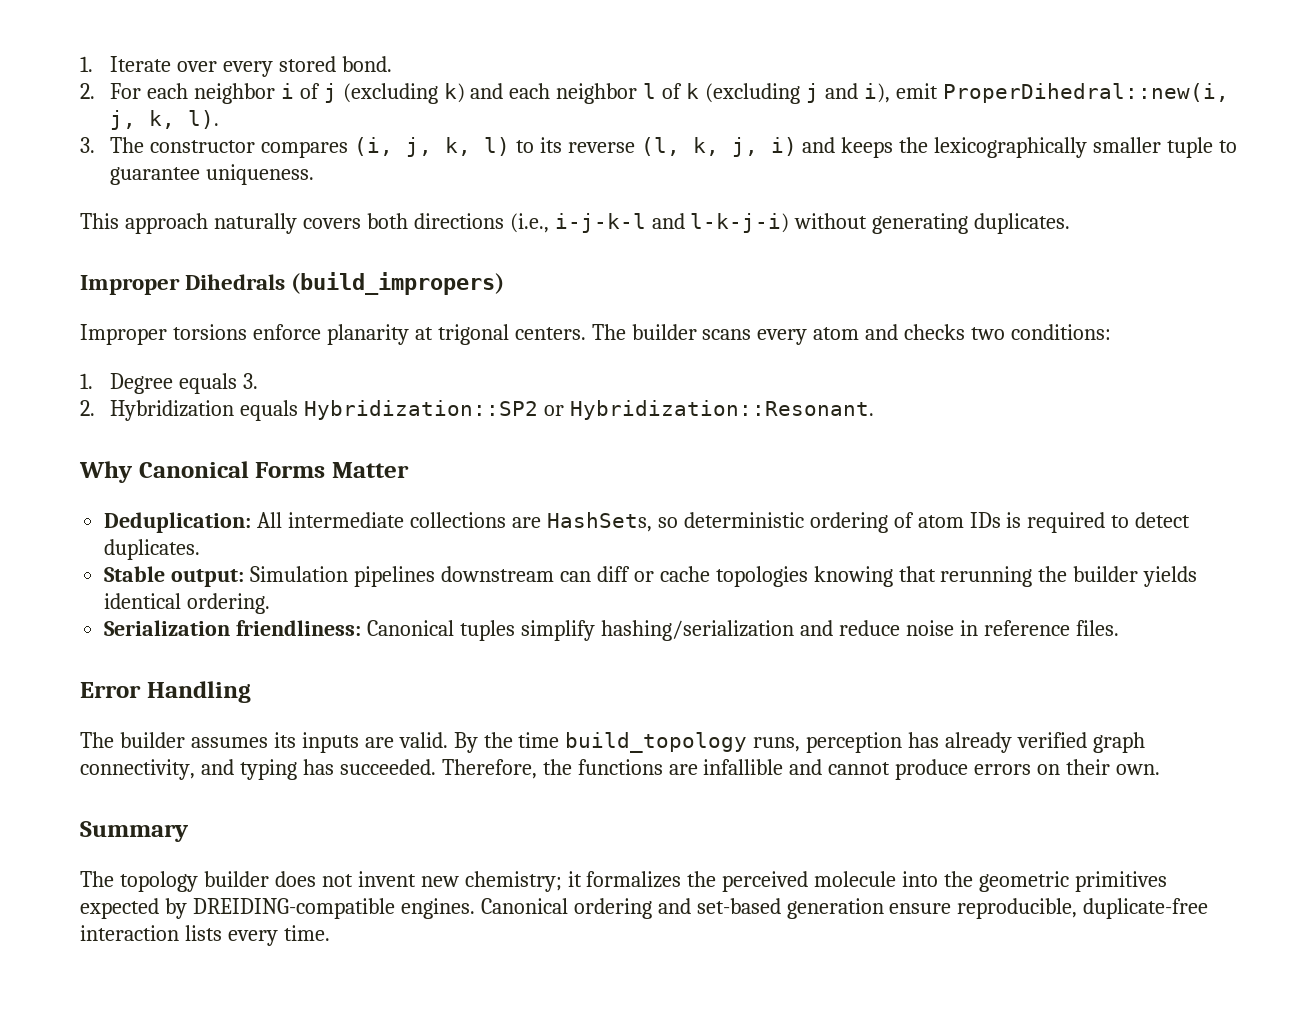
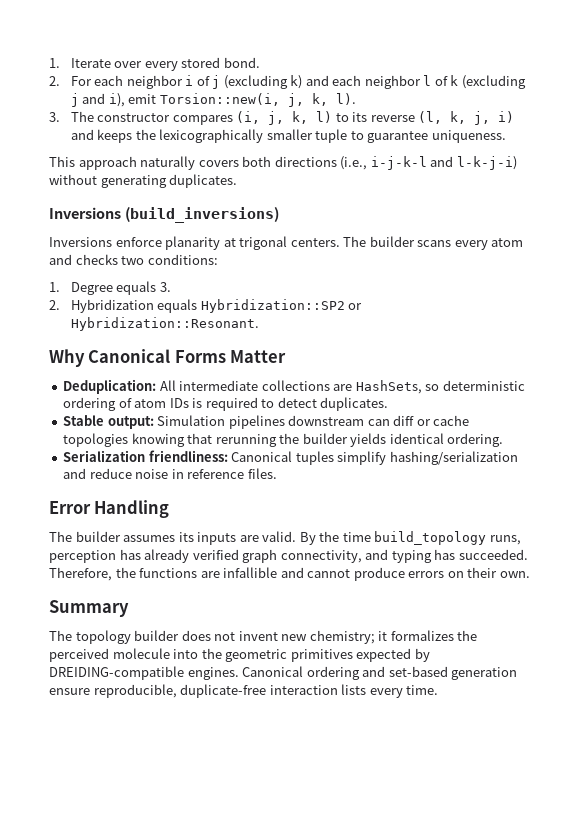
- 2. For each neighbor i of j (excluding k) and each neighbor l of k (excluding j and i), emit ProperDihedral::new(i, j, k, l).
+ 2. For each neighbor i of j (excluding k) and each neighbor l of k (excluding j and i), emit Torsion::new(i, j, k, l).
- Improper Dihedrals (build_impropers)
- Improper torsions enforce planarity at trigonal centers.
+ Inversions (build_inversions)
+ Inversions enforce planarity at trigonal centers.

